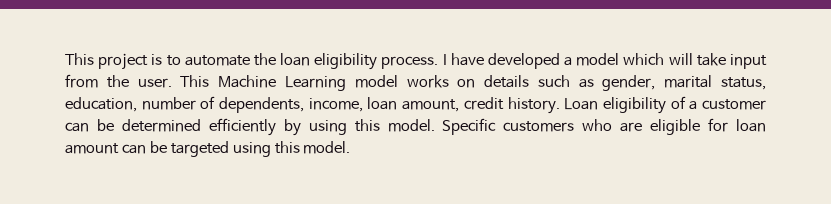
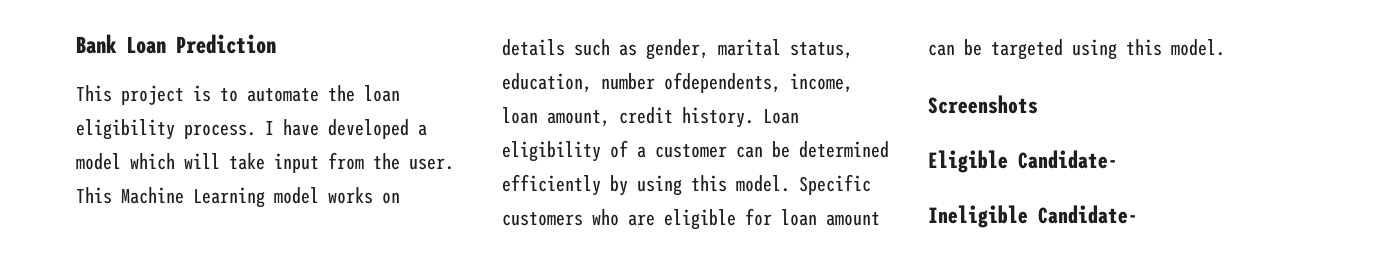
+ Bank Loan Prediction
- This Machine Learning model works on details such as gender, marital status, education, number of dependents, income, loan amount, credit history.
+ This Machine Learning model works on details such as gender, marital status, education, number ofdependents, income, loan amount, credit history.
+ Screenshots
+ Eligible Candidate-
+ Ineligible Candidate-

